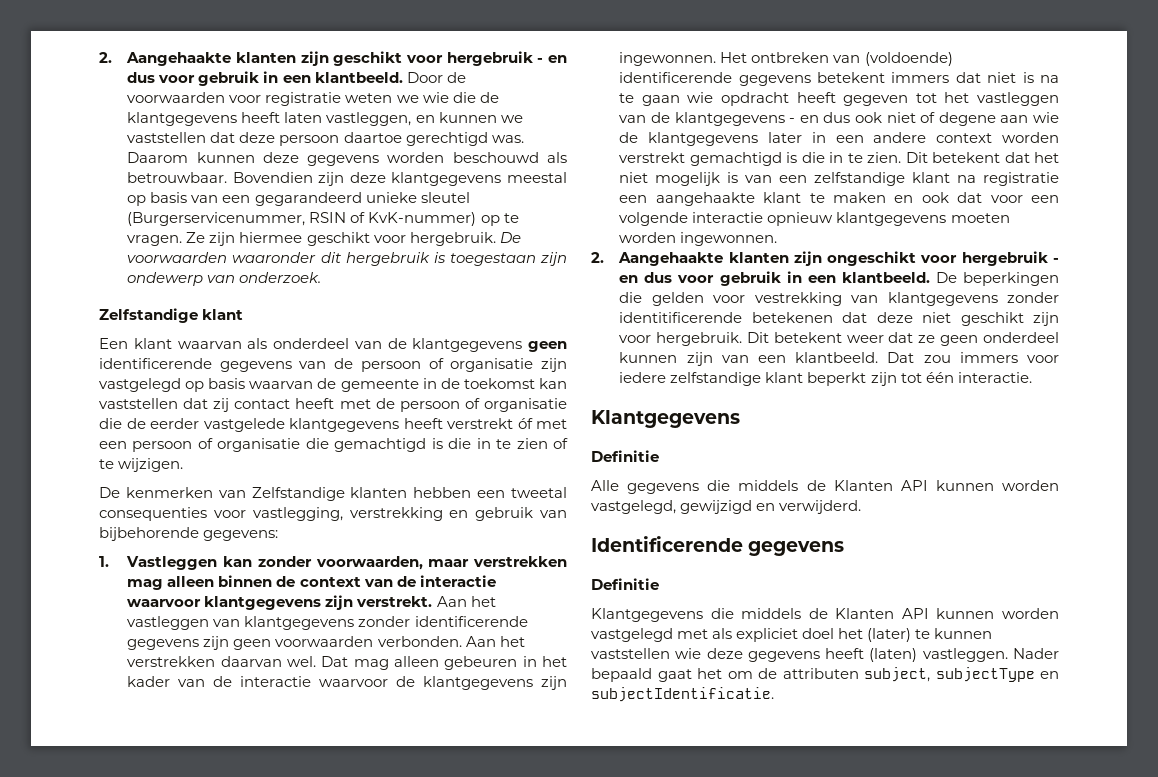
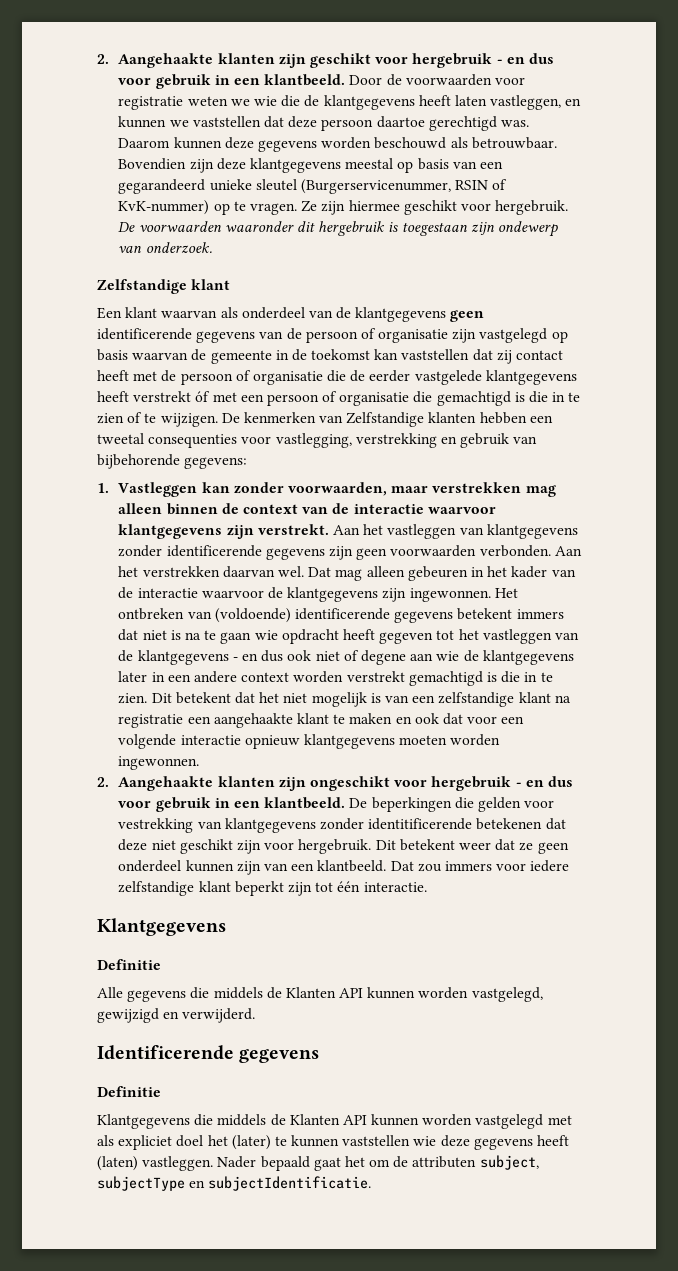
- Een klant waarvan als onderdeel van de klantgegevens geen identificerende gegevens van de persoon of organisatie zijn vastgelegd op basis waarvan de gemeente in de toekomst kan vaststellen dat zij contact heeft met de persoon of organisatie die de eerder vastgelede klantgegevens heeft verstrekt óf met een persoon of organisatie die gemachtigd is die in te zien of te wijzigen.
- De kenmerken van Zelfstandige klanten hebben een tweetal consequenties voor vastlegging, verstrekking en gebruik van bijbehorende gegevens:
+ Een klant waarvan als onderdeel van de klantgegevens geen identificerende gegevens van de persoon of organisatie zijn vastgelegd op basis waarvan de gemeente in de toekomst kan vaststellen dat zij contact heeft met de persoon of organisatie die de eerder vastgelede klantgegevens heeft verstrekt óf met een persoon of organisatie die gemachtigd is die in te zien of te wijzigen. De kenmerken van Zelfstandige klanten hebben een tweetal consequenties voor vastlegging, verstrekking en gebruik van bijbehorende gegevens:

